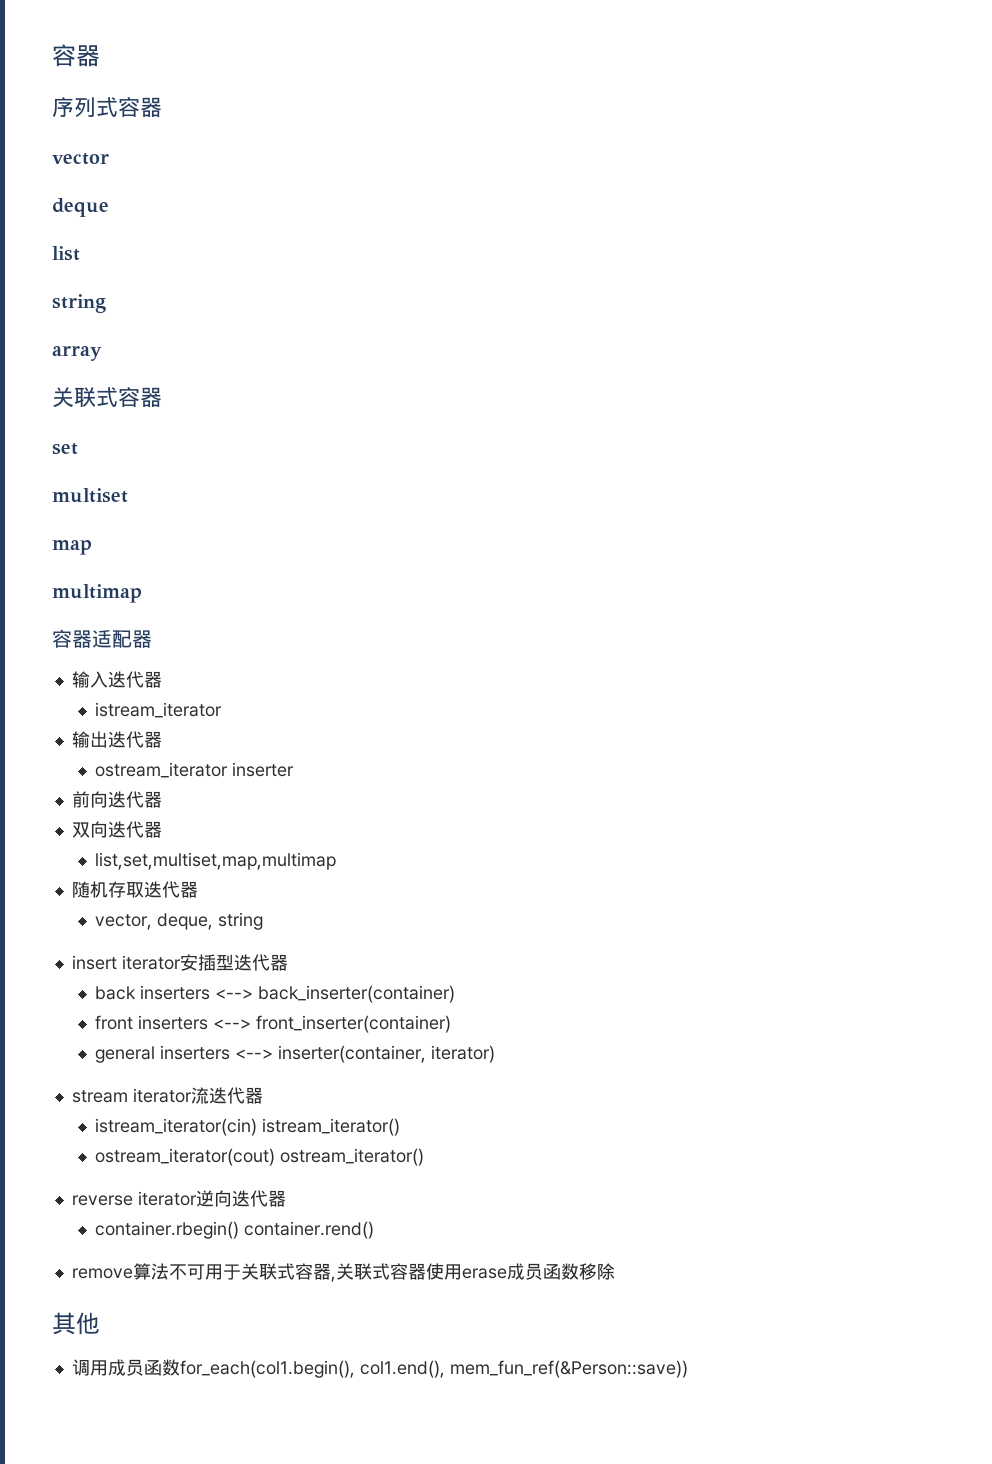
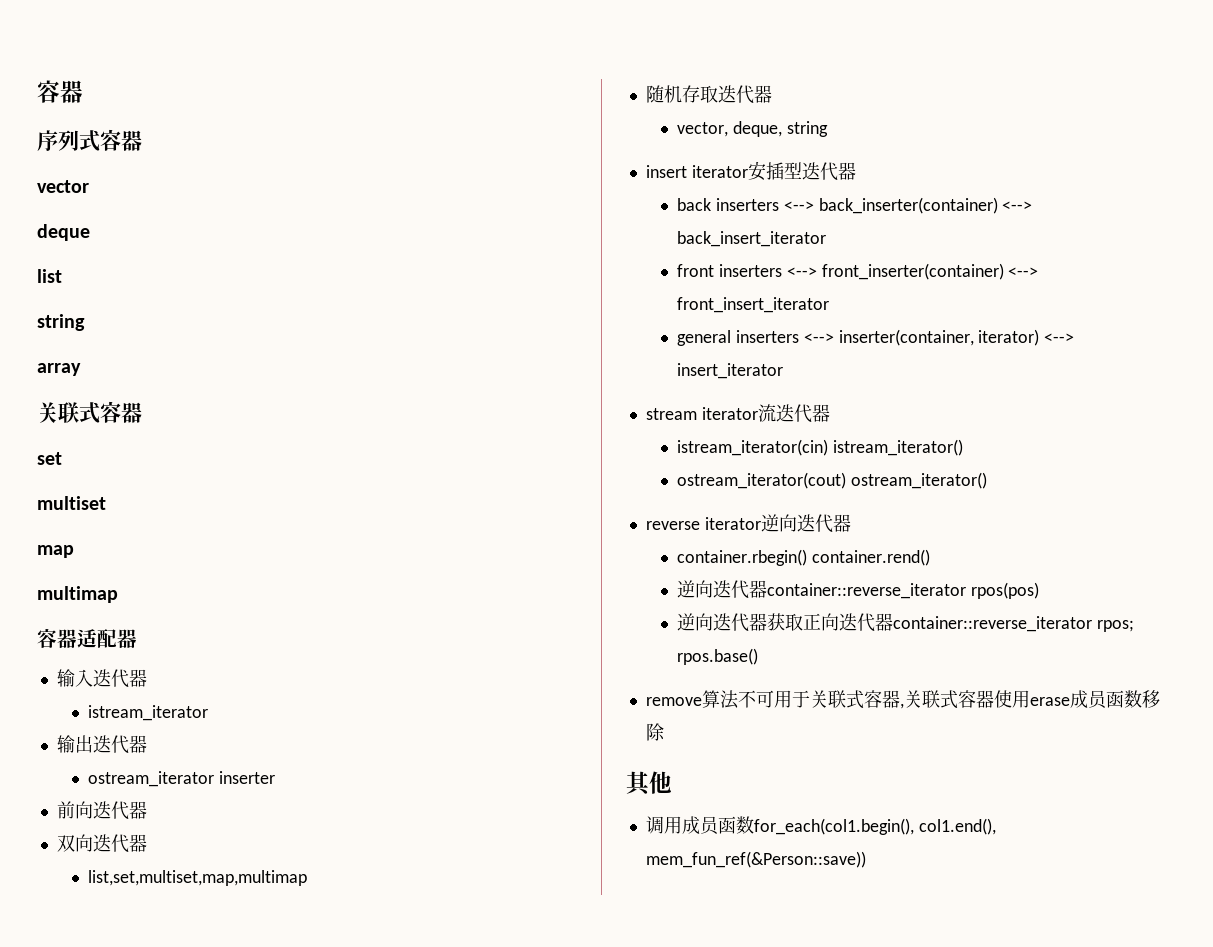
- back inserters <--> back_inserter(container)
+ back inserters <--> back_inserter(container) <--> back_insert_iterator
- front inserters <--> front_inserter(container)
+ front inserters <--> front_inserter(container) <--> front_insert_iterator
- general inserters <--> inserter(container, iterator)
+ general inserters <--> inserter(container, iterator) <--> insert_iterator
+ 逆向迭代器container::reverse_iterator rpos(pos)
+ 逆向迭代器获取正向迭代器container::reverse_iterator rpos; rpos.base()

